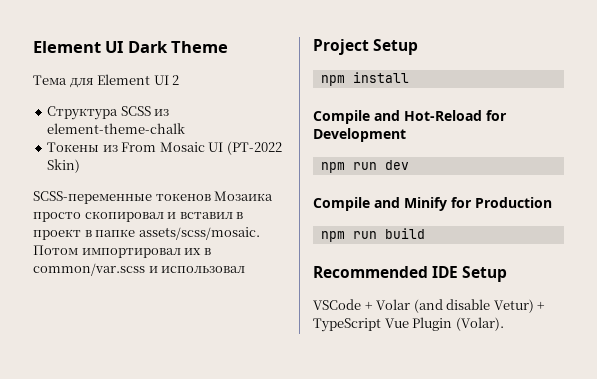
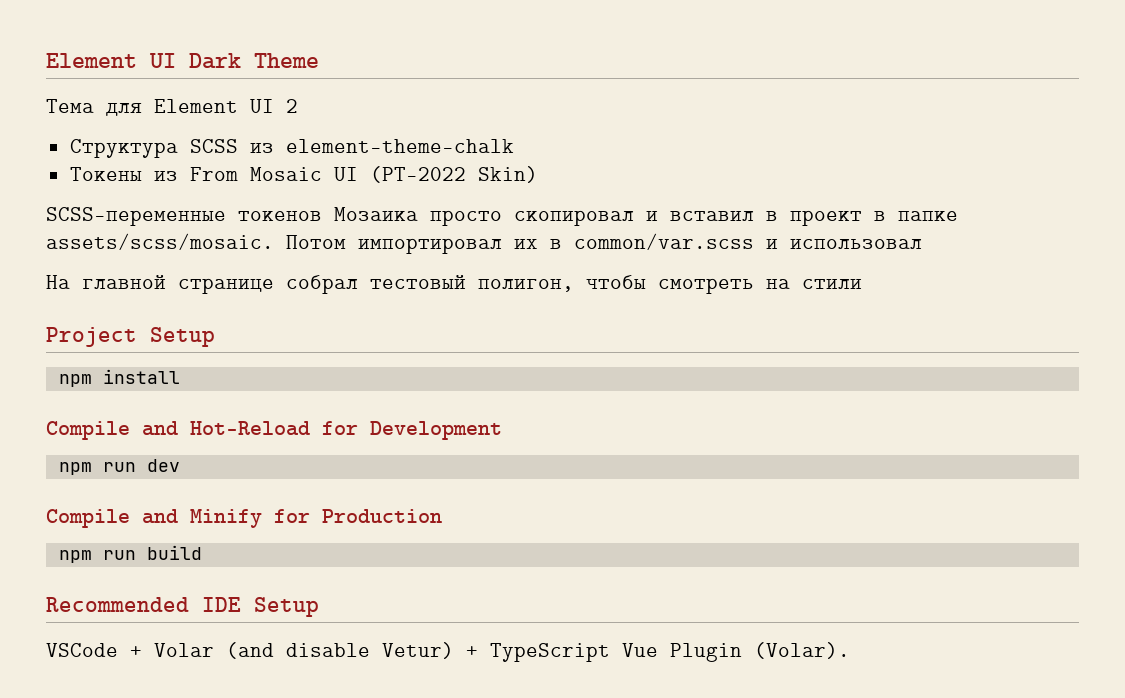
+ На главной странице собрал тестовый полигон, чтобы смотреть на стили

